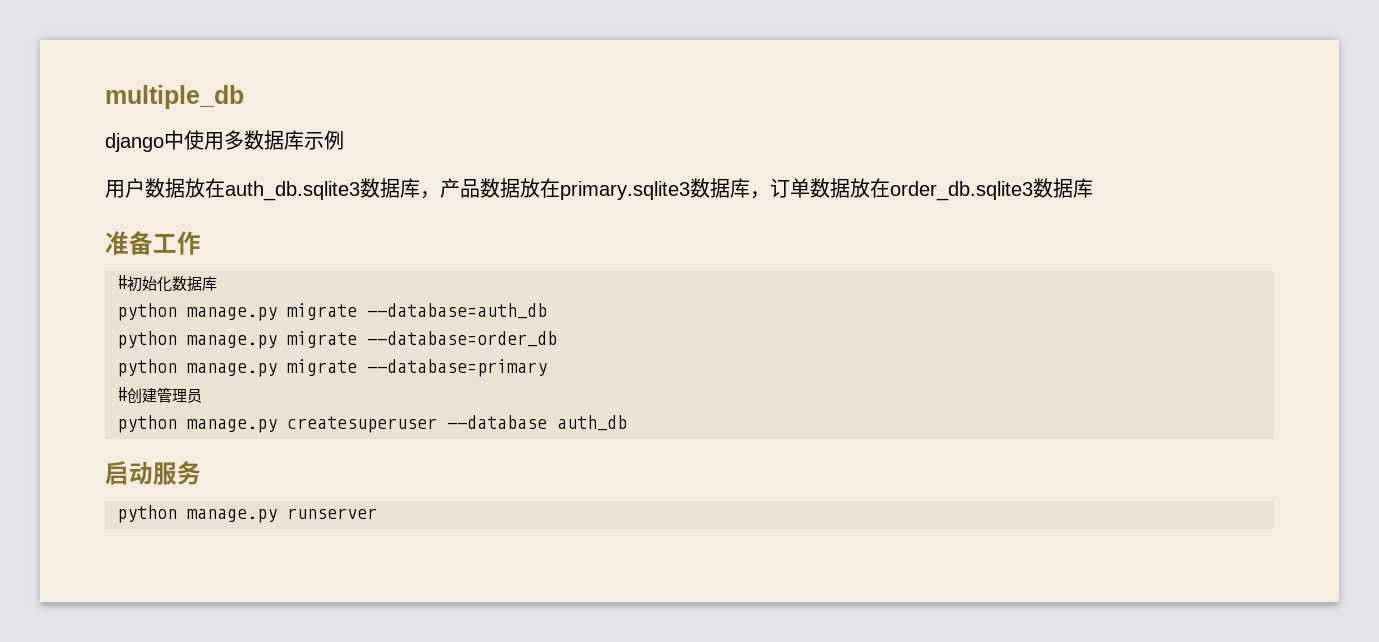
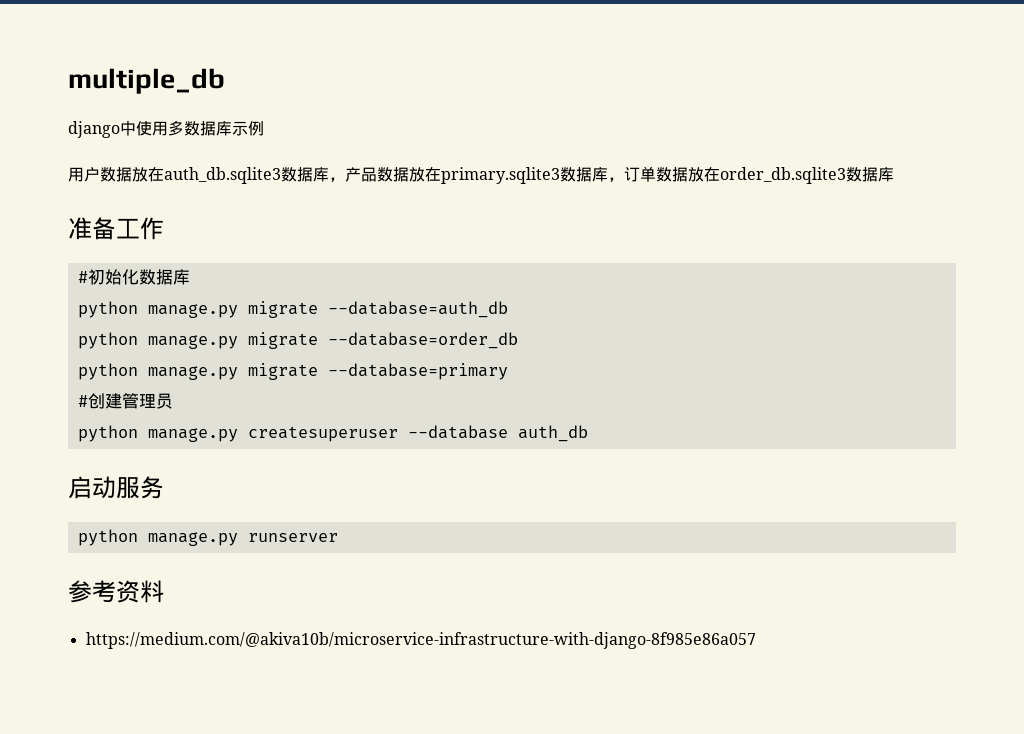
+ 参考资料
+ https://medium.com/@akiva10b/microservice-infrastructure-with-django-8f985e86a057

